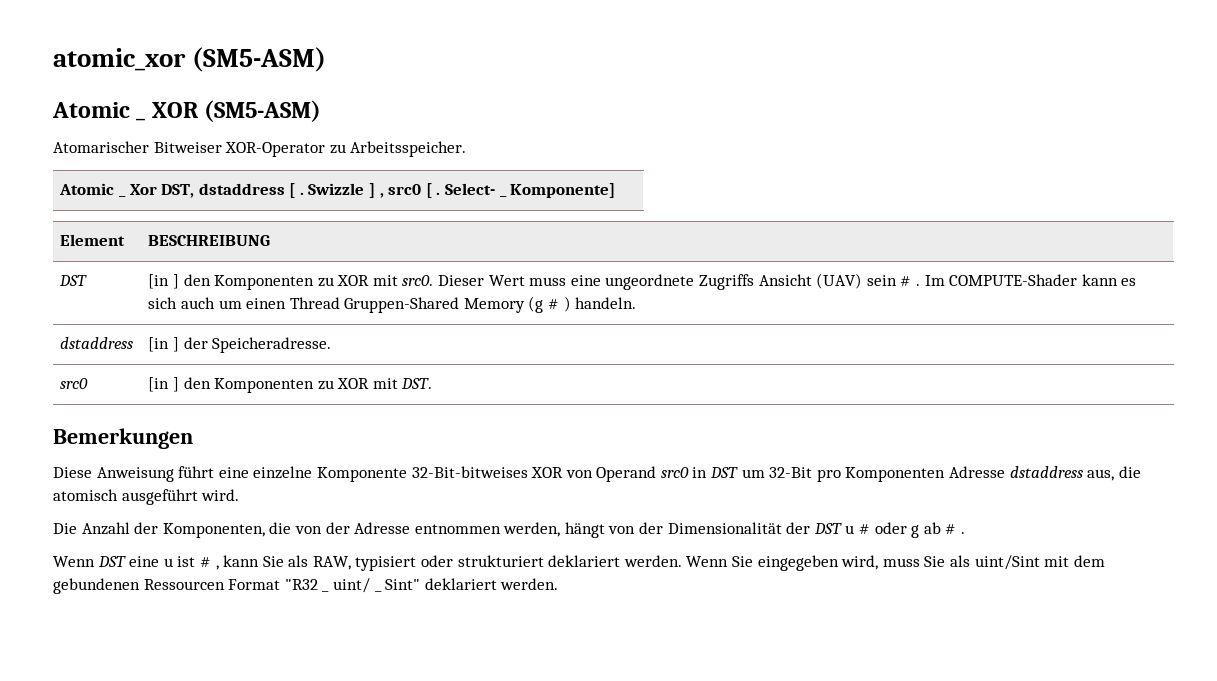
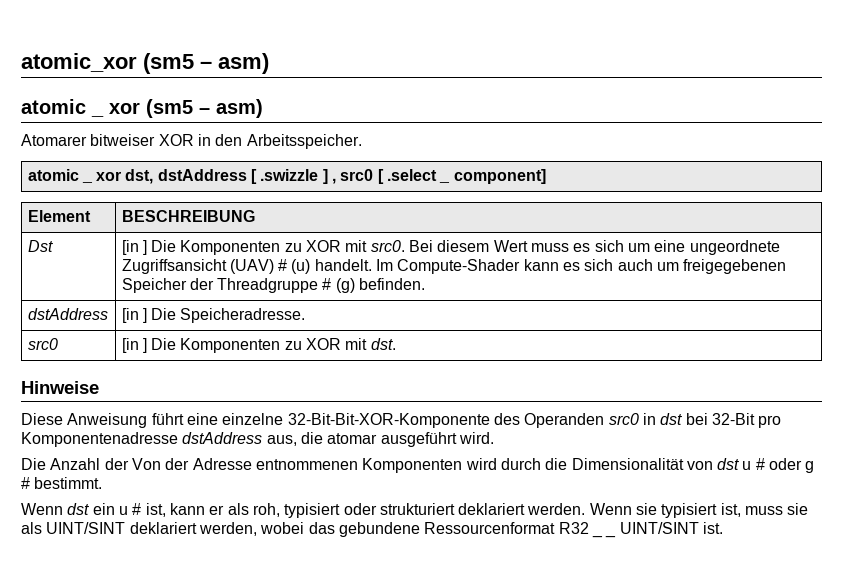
- atomic_xor (SM5-ASM)
- Atomic _ XOR (SM5-ASM)
- Atomarischer Bitweiser XOR-Operator zu Arbeitsspeicher.
- Atomic _ Xor DST, dstaddress [ . Swizzle ] , src0 [ . Select- _ Komponente]
+ atomic_xor (sm5 – asm)
+ atomic _ xor (sm5 – asm)
+ Atomarer bitweiser XOR in den Arbeitsspeicher.
+ atomic _ xor dst, dstAddress [ .swizzle ] , src0 [ .select _ component]
- DST | [in ] den Komponenten zu XOR mit src0. Dieser Wert muss eine ungeordnete Zugriffs Ansicht (UAV) sein # . Im COMPUTE-Shader kann es sich auch um einen Thread Gruppen-Shared Memory (g # ) handeln.
- dstaddress | [in ] der Speicheradresse.
+ Dst | [in ] Die Komponenten zu XOR mit src0. Bei diesem Wert muss es sich um eine ungeordnete Zugriffsansicht (UAV) # (u) handelt. Im Compute-Shader kann es sich auch um freigegebenen Speicher der Threadgruppe # (g) befinden.
+ dstAddress | [in ] Die Speicheradresse.
- src0 | [in ] den Komponenten zu XOR mit DST.
- Bemerkungen
+ src0 | [in ] Die Komponenten zu XOR mit dst.
+ Hinweise
- Diese Anweisung führt eine einzelne Komponente 32-Bit-bitweises XOR von Operand src0 in DST um 32-Bit pro Komponenten Adresse dstaddress aus, die atomisch ausgeführt wird.
+ Diese Anweisung führt eine einzelne 32-Bit-Bit-XOR-Komponente des Operanden src0 in dst bei 32-Bit pro Komponentenadresse dstAddress aus, die atomar ausgeführt wird.
- Die Anzahl der Komponenten, die von der Adresse entnommen werden, hängt von der Dimensionalität der DST u # oder g ab # .
- Wenn DST eine u ist # , kann Sie als RAW, typisiert oder strukturiert deklariert werden.
+ Die Anzahl der Von der Adresse entnommenen Komponenten wird durch die Dimensionalität von dst u # oder g # bestimmt.
+ Wenn dst ein u # ist, kann er als roh, typisiert oder strukturiert deklariert werden.
- Wenn Sie eingegeben wird, muss Sie als uint/Sint mit dem gebundenen Ressourcen Format "R32 _ uint/ _ Sint" deklariert werden.
+ Wenn sie typisiert ist, muss sie als UINT/SINT deklariert werden, wobei das gebundene Ressourcenformat R32 _ _ UINT/SINT ist.

